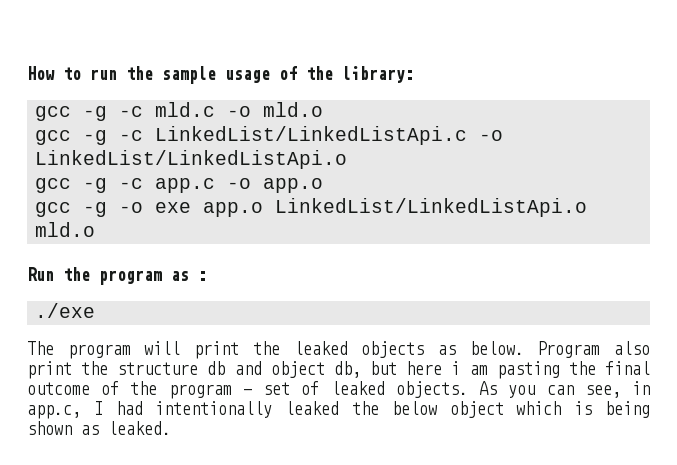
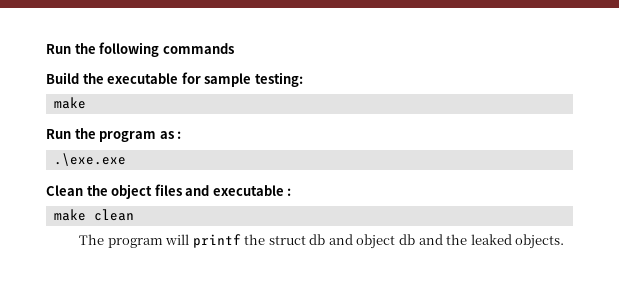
- How to run the sample usage of the library:
- gcc -g -c mld.c -o mld.o
- gcc -g -c LinkedList/LinkedListApi.c -o LinkedList/LinkedListApi.o
- gcc -g -c app.c -o app.o
- gcc -g -o exe app.o LinkedList/LinkedListApi.o mld.o
+ Run the following commands
+ Build the executable for sample testing:
+ make
- ./exe
- The program will print the leaked objects as below. Program also print the structure db and object db, but here i am pasting the final outcome of the program - set of leaked objects. As you can see, in app.c, I had intentionally leaked the below object which is being shown as leaked.
+ .\exe.exe
+ Clean the object files and executable :
+ make clean
+ The program will printf the struct db and object db and the leaked objects.

